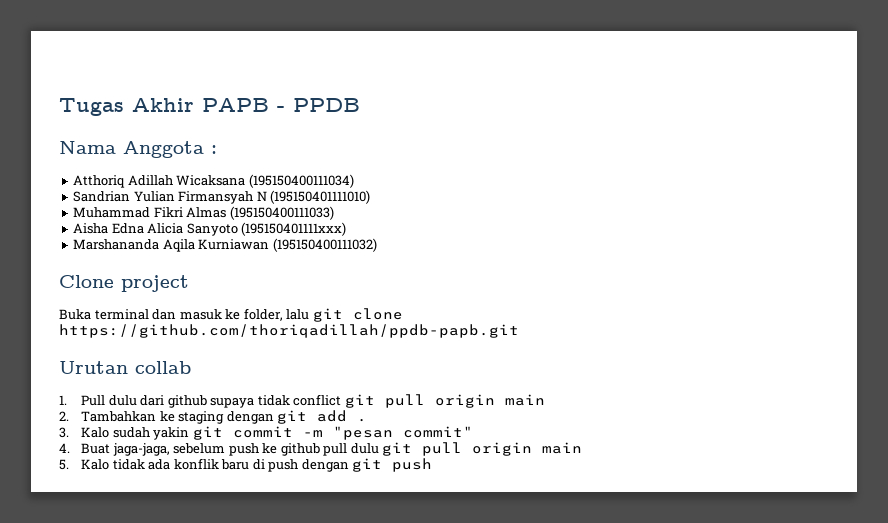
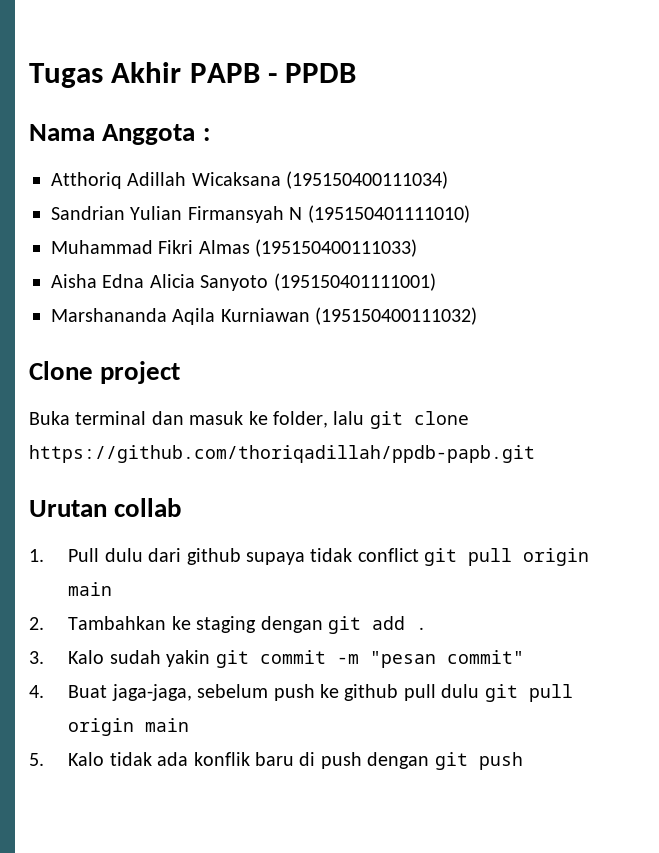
- Aisha Edna Alicia Sanyoto (195150401111xxx)
+ Aisha Edna Alicia Sanyoto (195150401111001)

